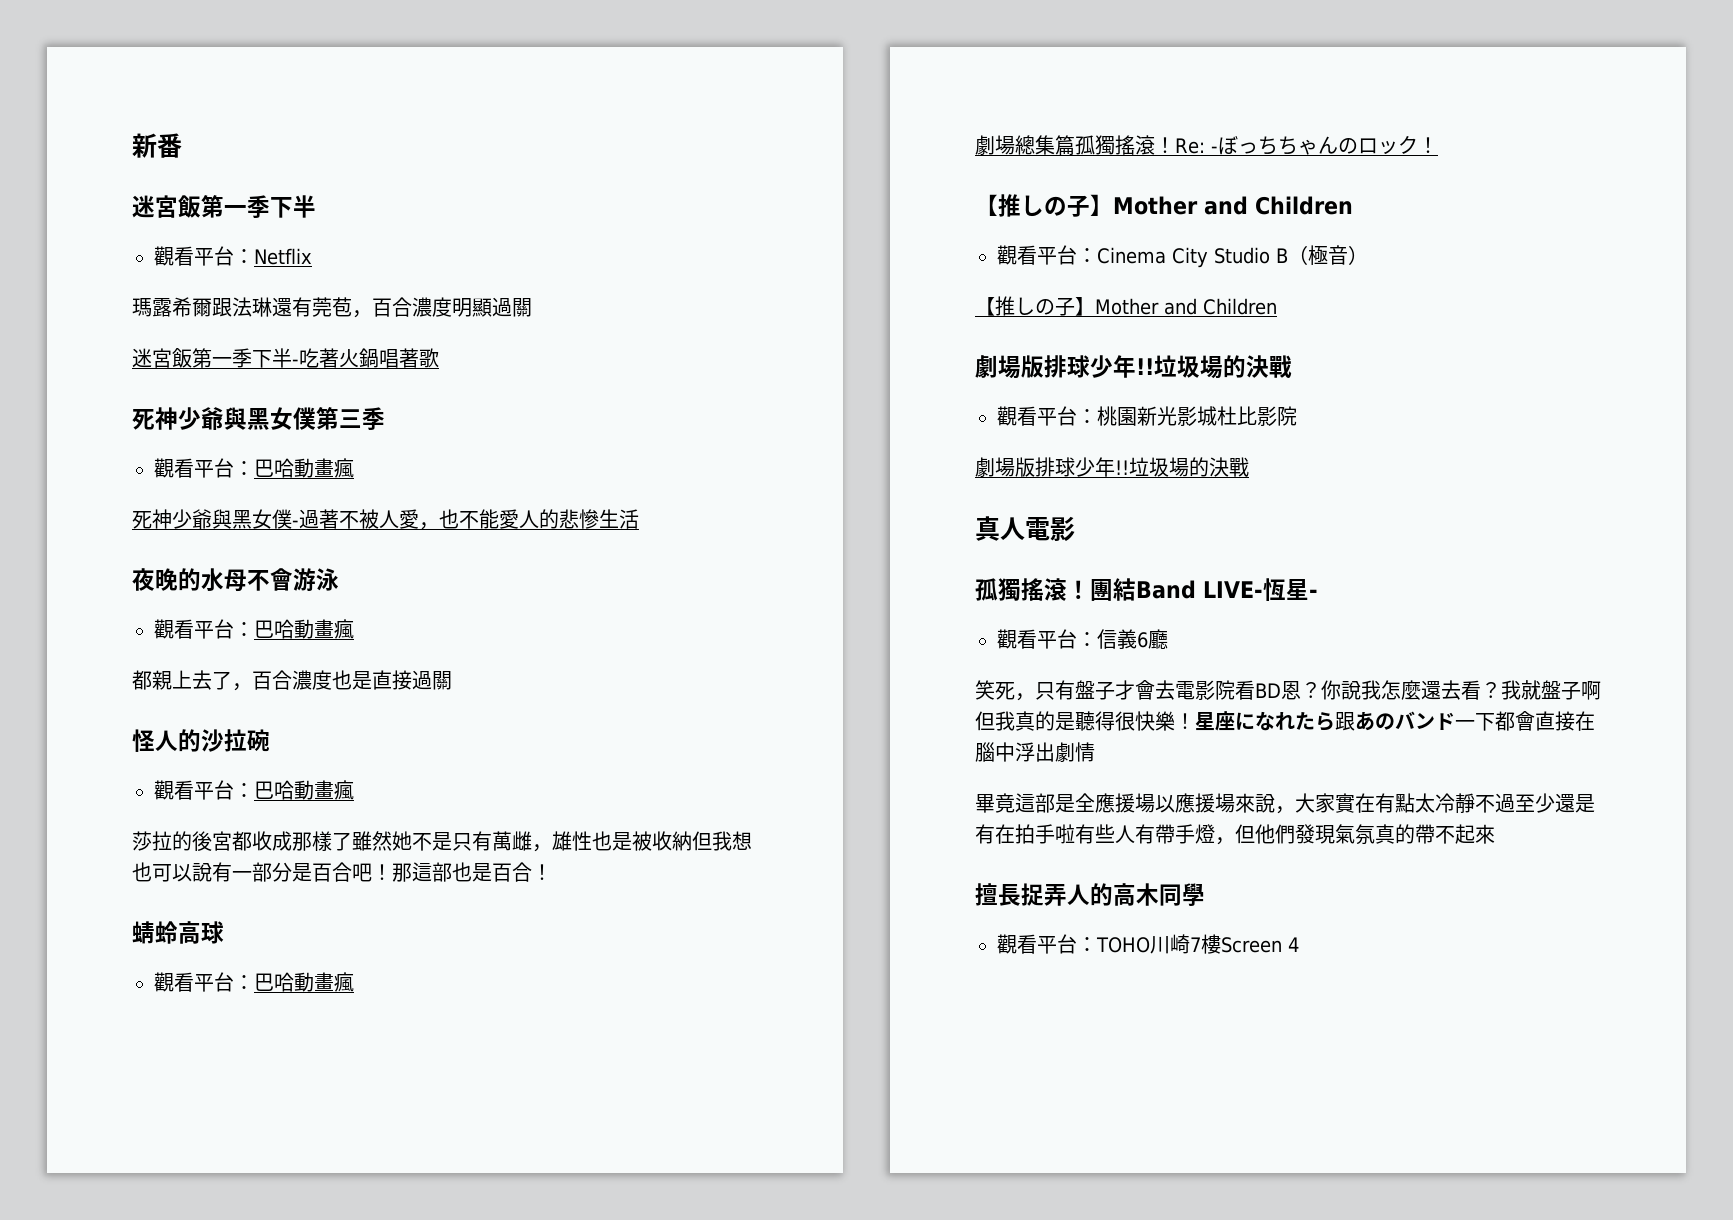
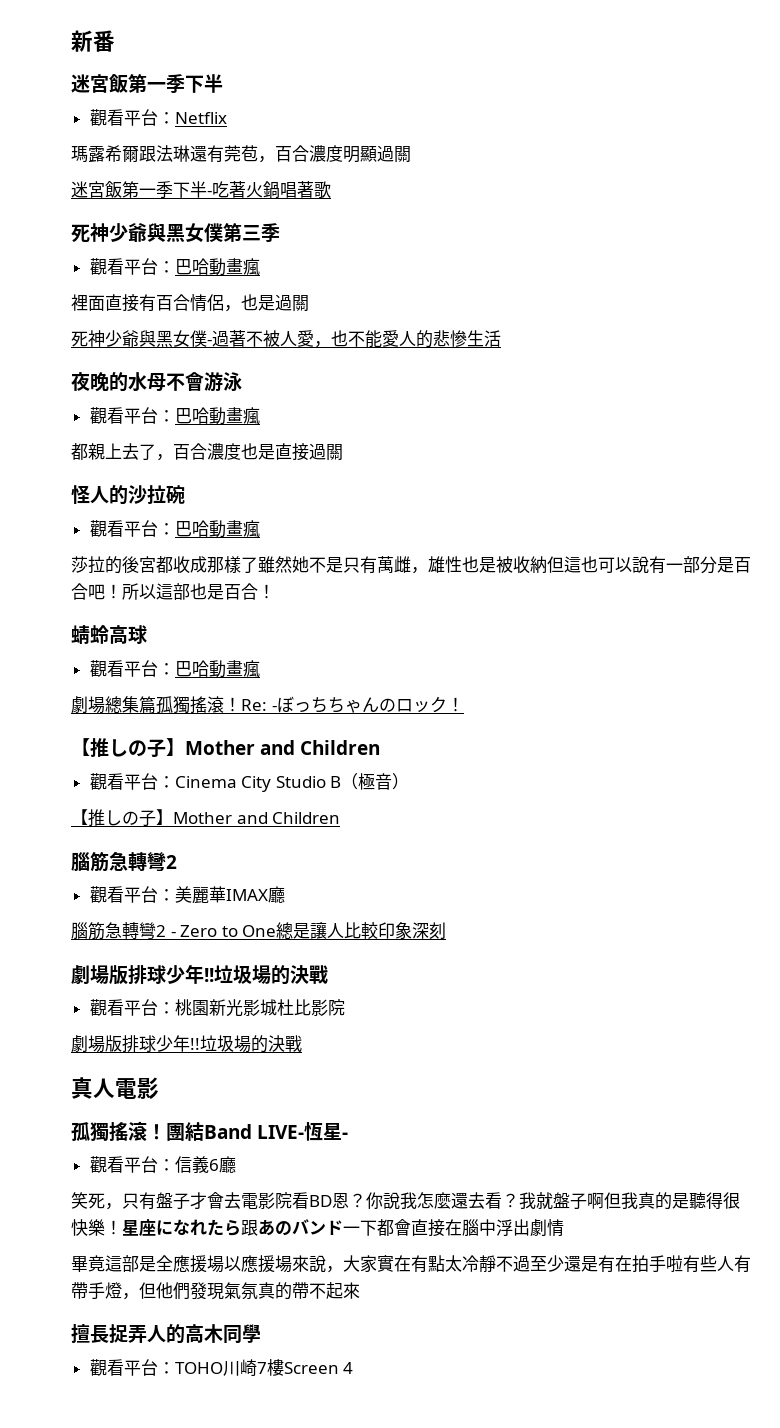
+ 裡面直接有百合情侶，也是過關
- 莎拉的後宮都收成那樣了雖然她不是只有萬雌，雄性也是被收納但我想也可以說有一部分是百合吧！
+ 莎拉的後宮都收成那樣了雖然她不是只有萬雌，雄性也是被收納但這也可以說有一部分是百合吧！
- 那這部也是百合！
+ 所以這部也是百合！
  觀看平台：Cinema City Studio B（極音）
  【推しの子】Mother and Children
+ 腦筋急轉彎2
+ 觀看平台：美麗華IMAX廳
+ 腦筋急轉彎2 - Zero to One總是讓人比較印象深刻

